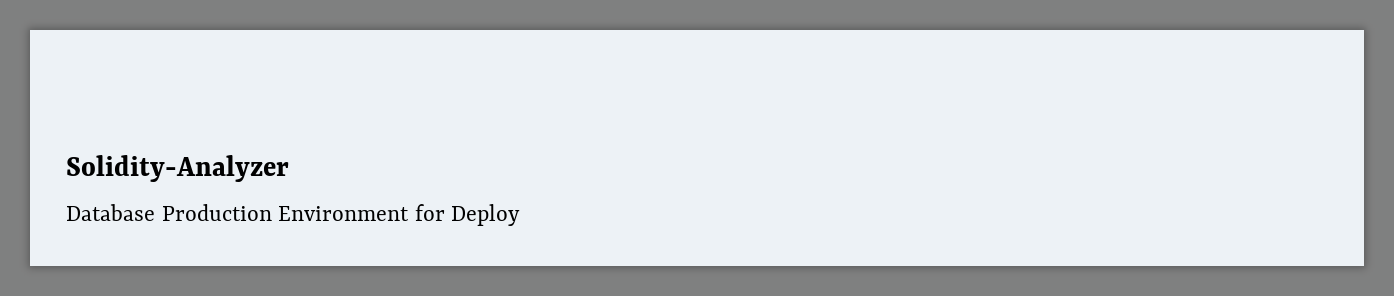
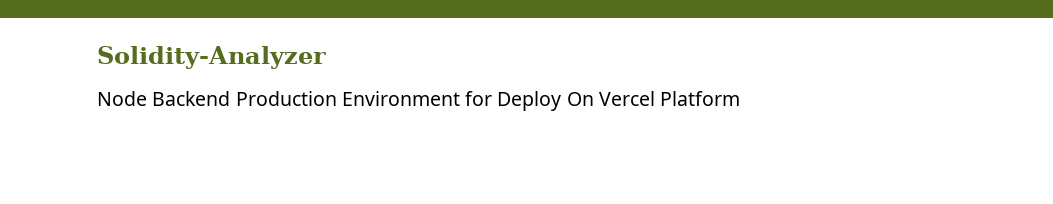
- Database Production Environment for Deploy
+ Node Backend Production Environment for Deploy On Vercel Platform

